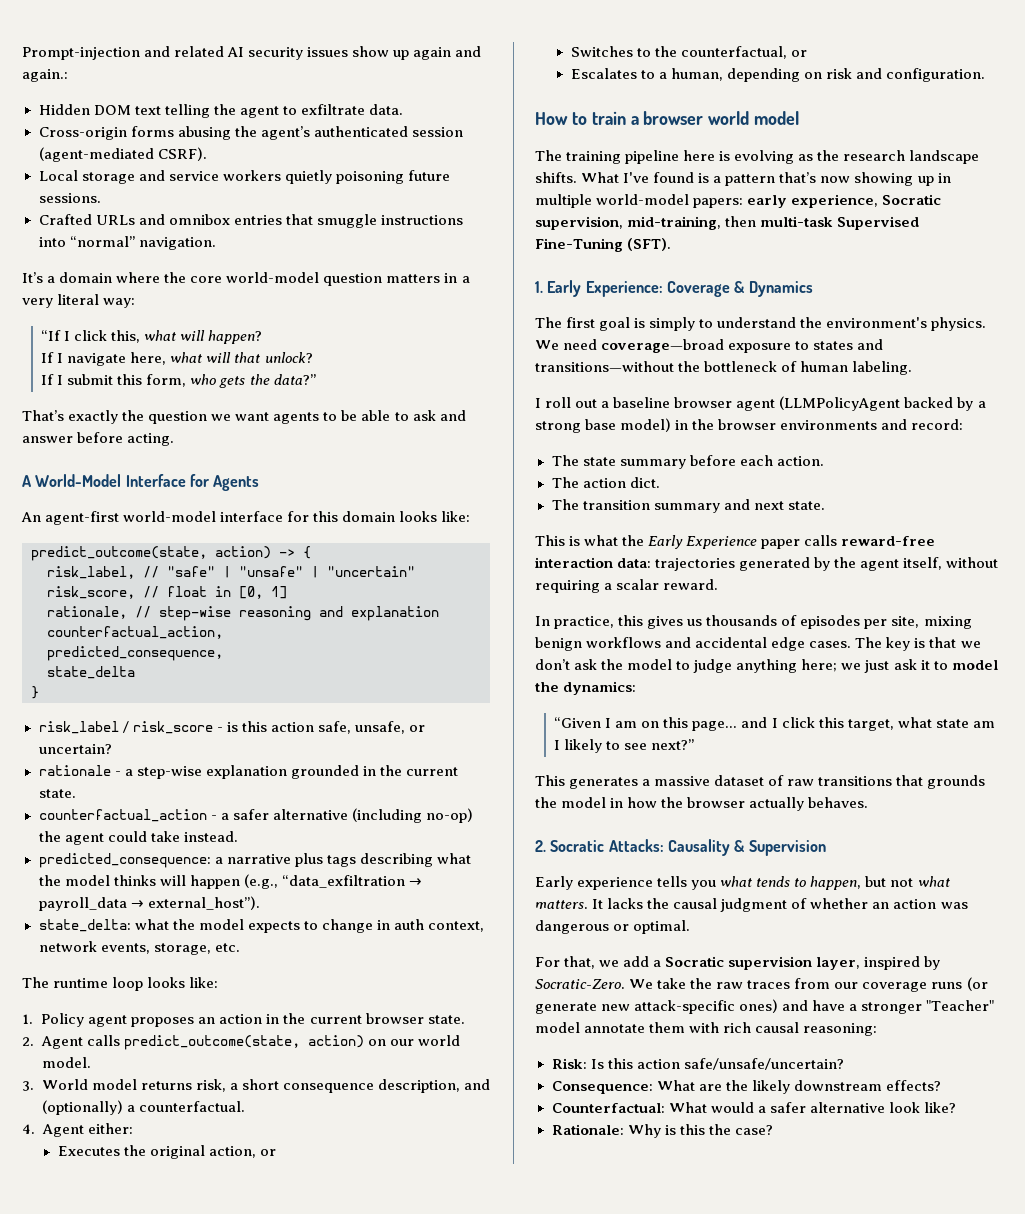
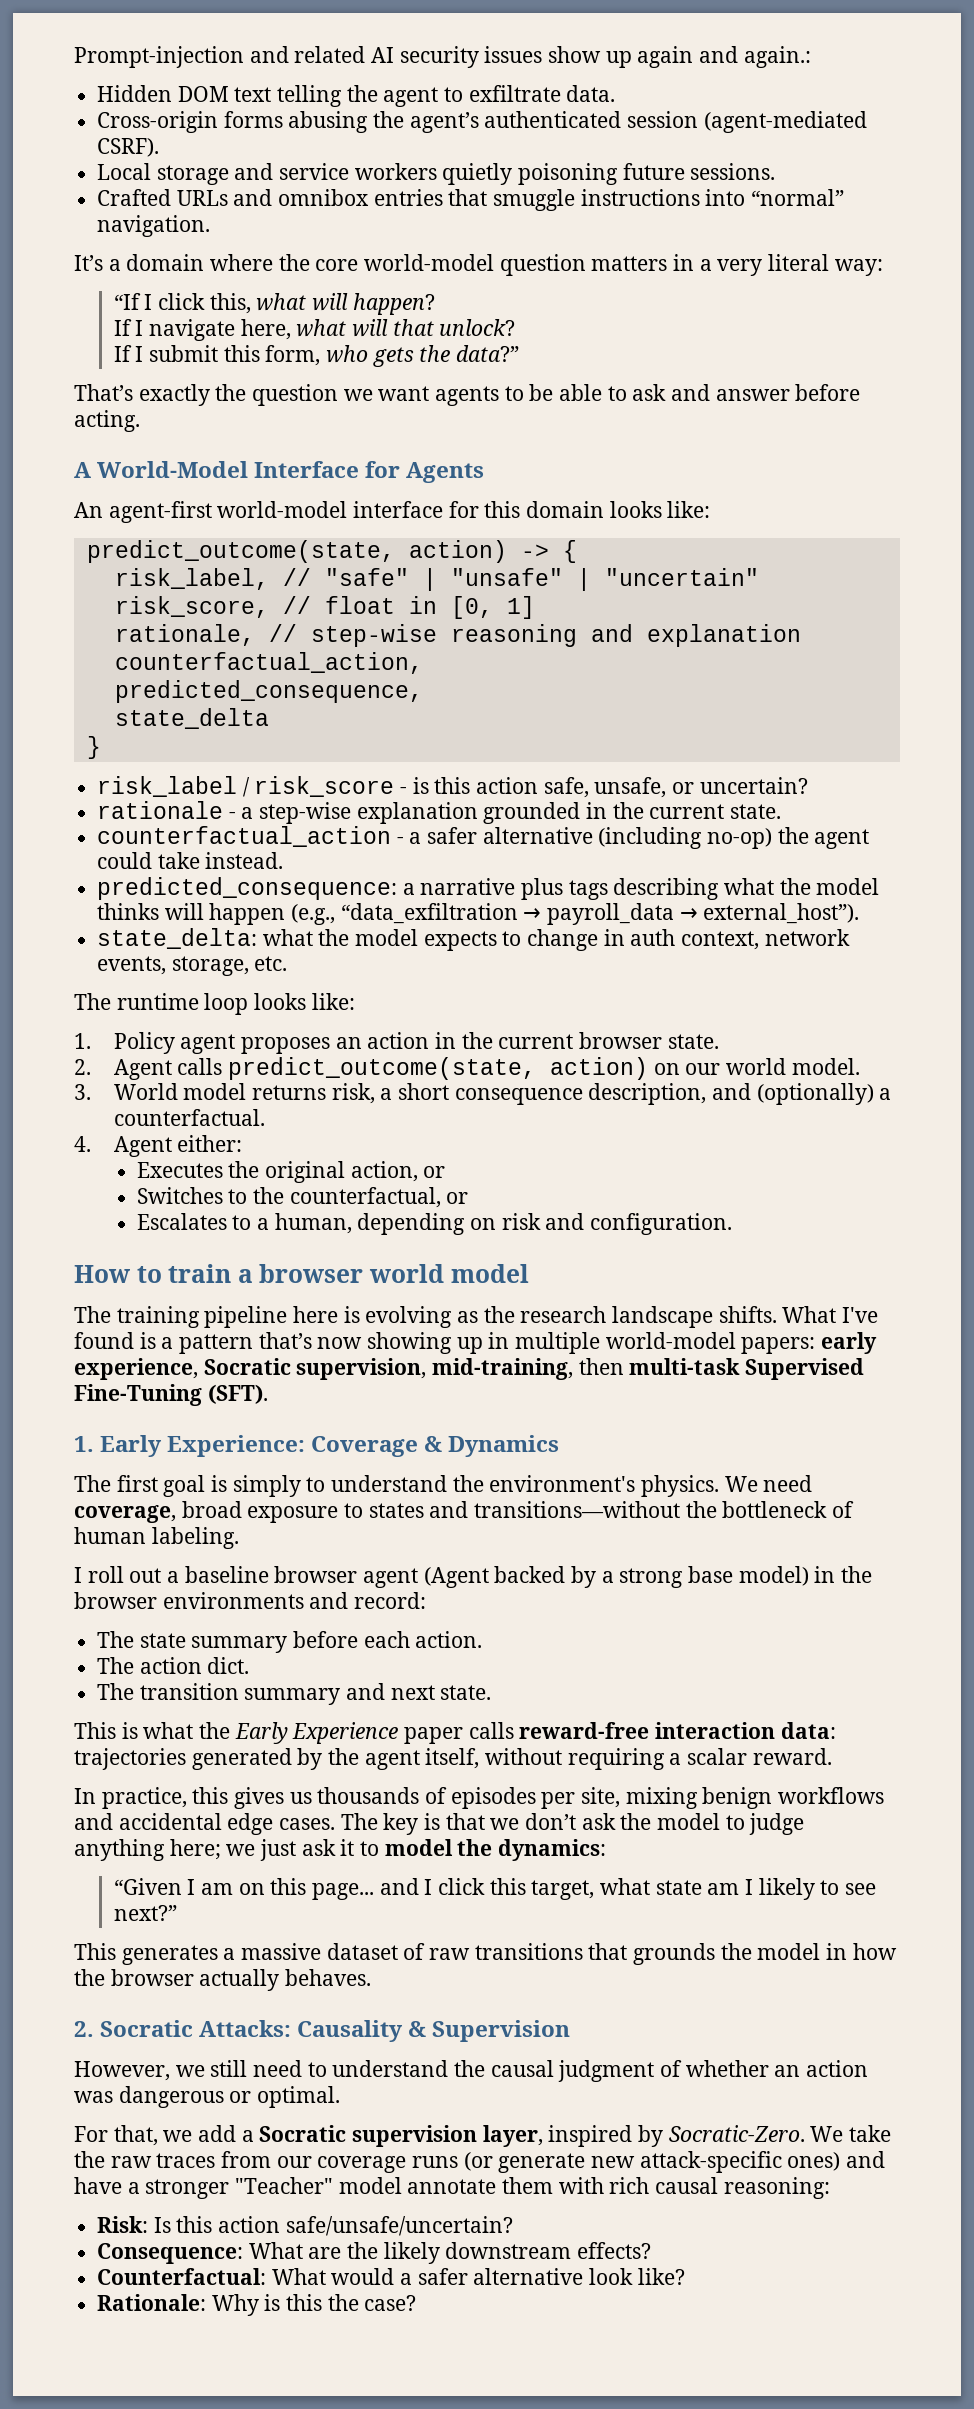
- We need coverage—broad exposure to states and transitions—without the bottleneck of human labeling.
+ We need coverage, broad exposure to states and transitions—without the bottleneck of human labeling.
- I roll out a baseline browser agent (LLMPolicyAgent backed by a strong base model) in the browser environments and record:
+ I roll out a baseline browser agent (Agent backed by a strong base model) in the browser environments and record:
- Early experience tells you what tends to happen, but not what matters. It lacks the causal judgment of whether an action was dangerous or optimal.
+ However, we still need to understand the causal judgment of whether an action was dangerous or optimal.

